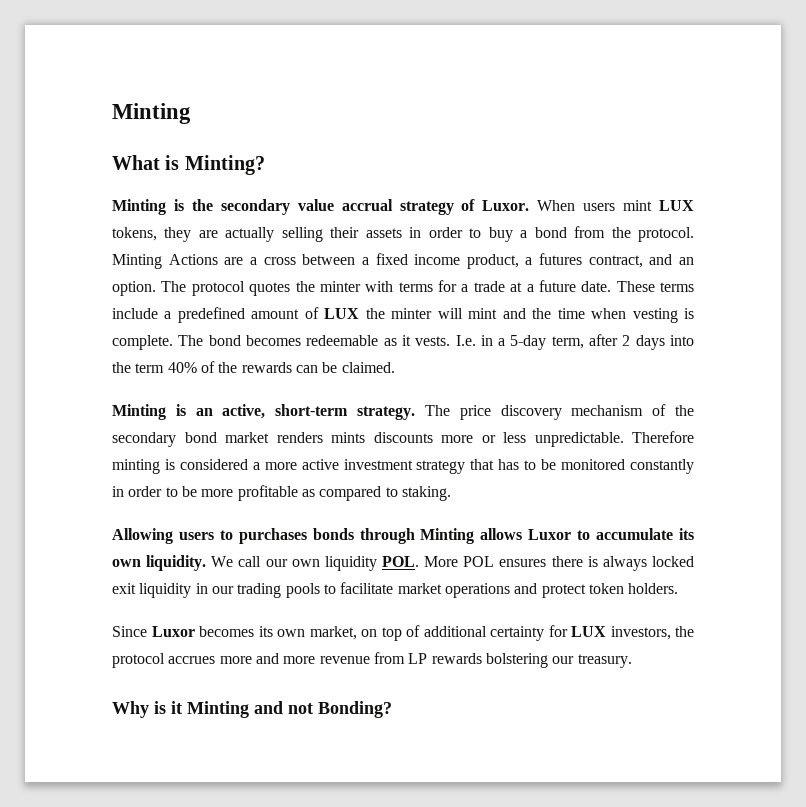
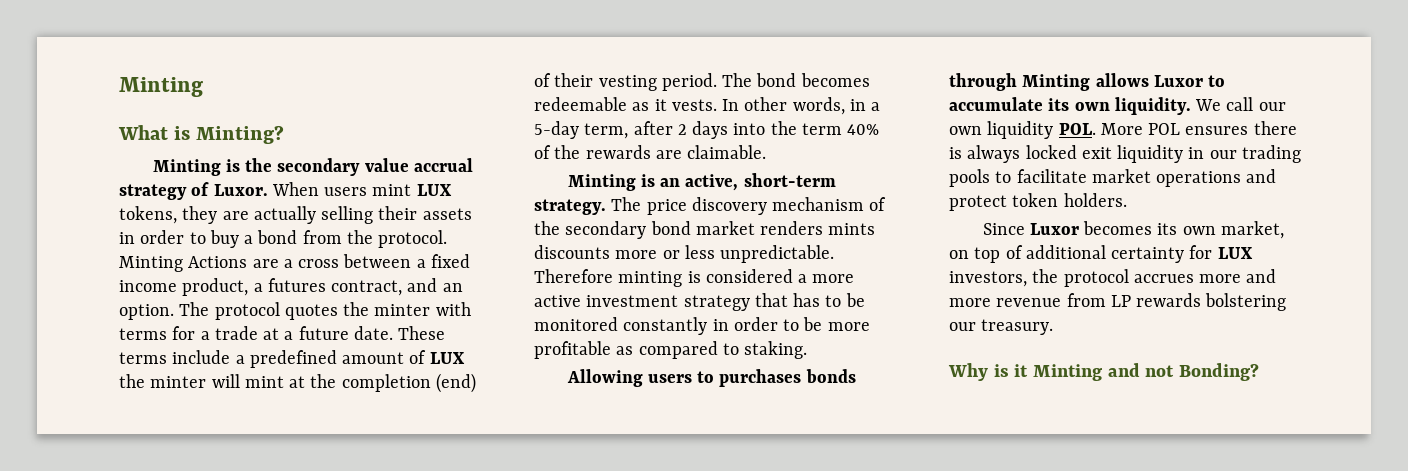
- These terms include a predefined amount of LUX the minter will mint and the time when vesting is complete.
+ These terms include a predefined amount of LUX the minter will mint at the completion (end) of their vesting period.
- I.e. in a 5-day term, after 2 days into the term 40% of the rewards can be claimed.
+ In other words, in a 5-day term, after 2 days into the term 40% of the rewards are claimable.

